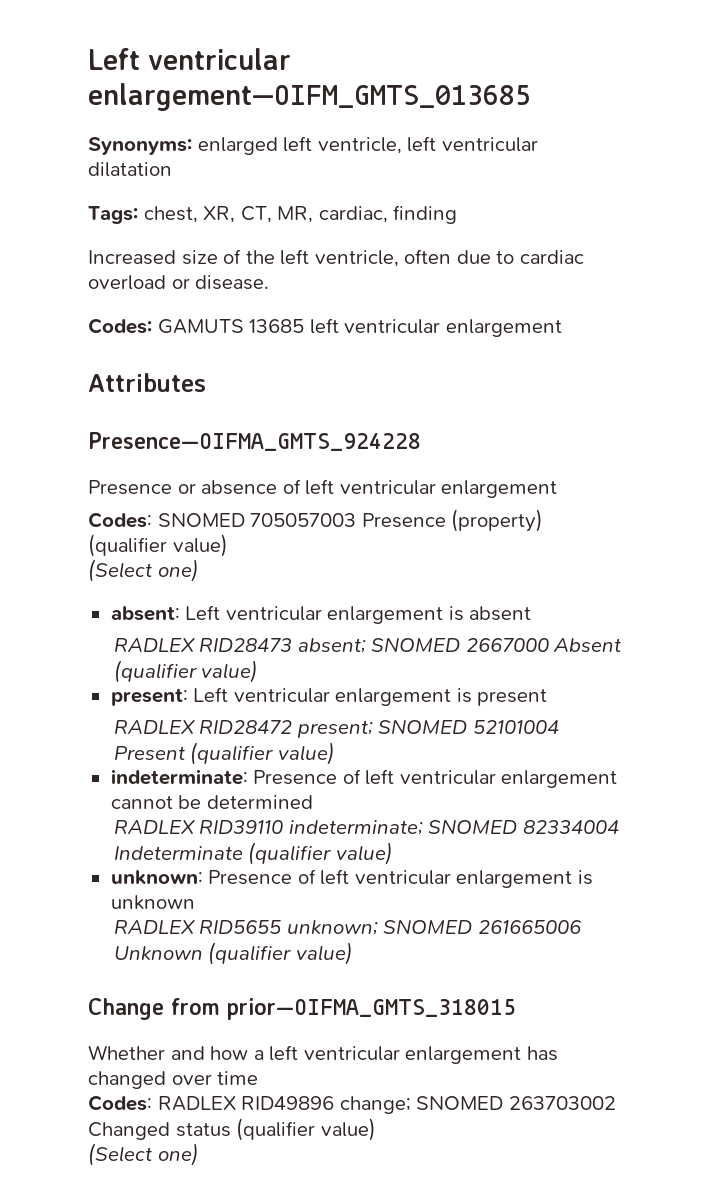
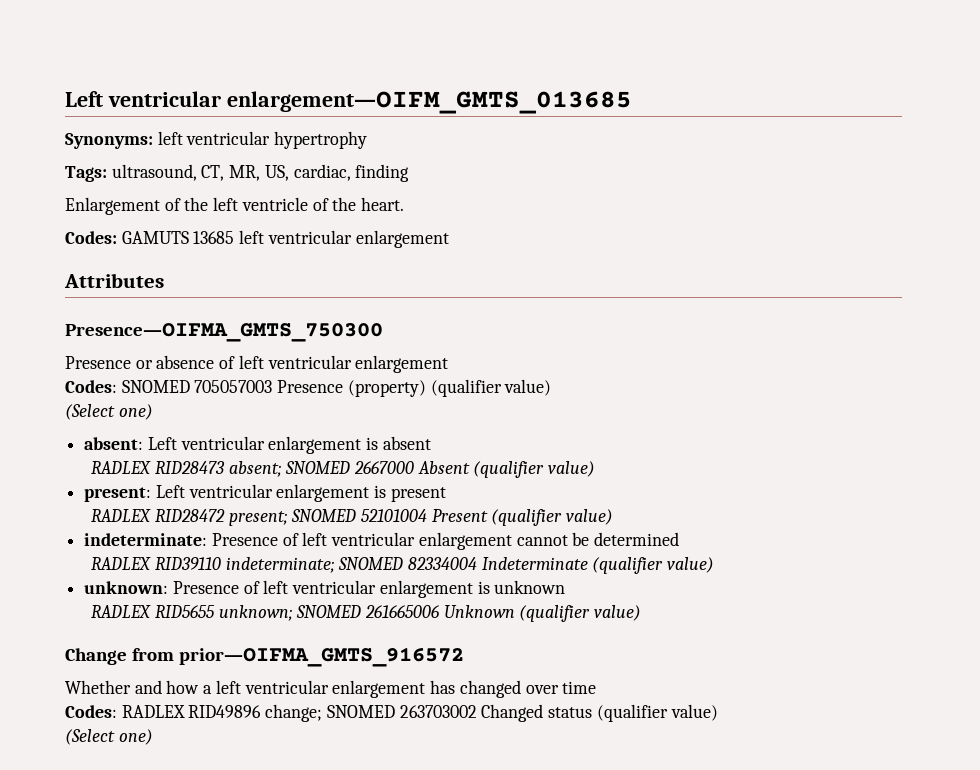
- Synonyms: enlarged left ventricle, left ventricular dilatation
+ Synonyms: left ventricular hypertrophy
- Tags: chest, XR, CT, MR, cardiac, finding
+ Tags: ultrasound, CT, MR, US, cardiac, finding
- Increased size of the left ventricle, often due to cardiac overload or disease.
+ Enlargement of the left ventricle of the heart.
- Presence—OIFMA_GMTS_924228
+ Presence—OIFMA_GMTS_750300
- Change from prior—OIFMA_GMTS_318015
+ Change from prior—OIFMA_GMTS_916572

